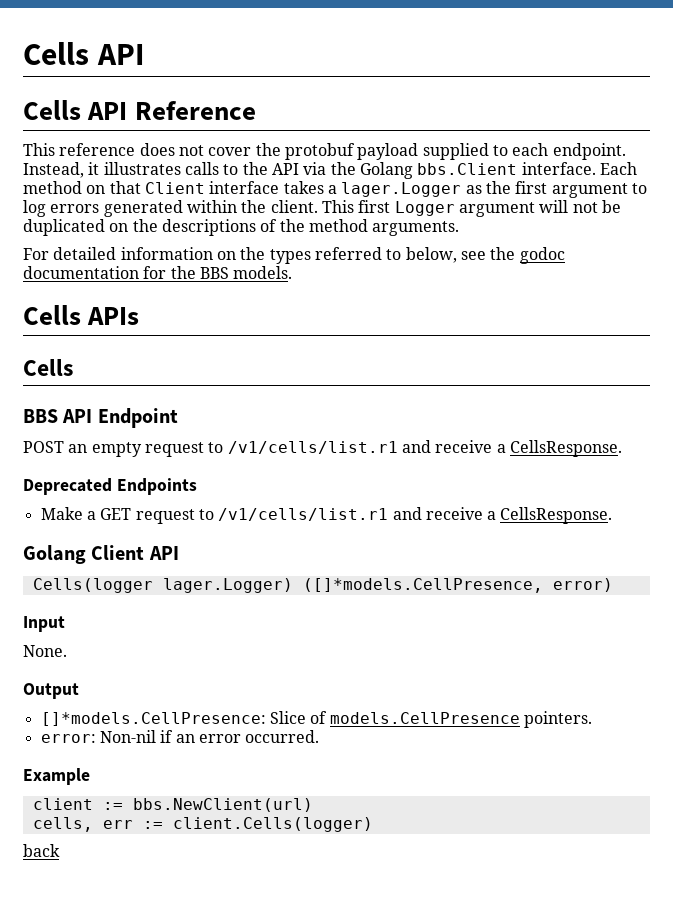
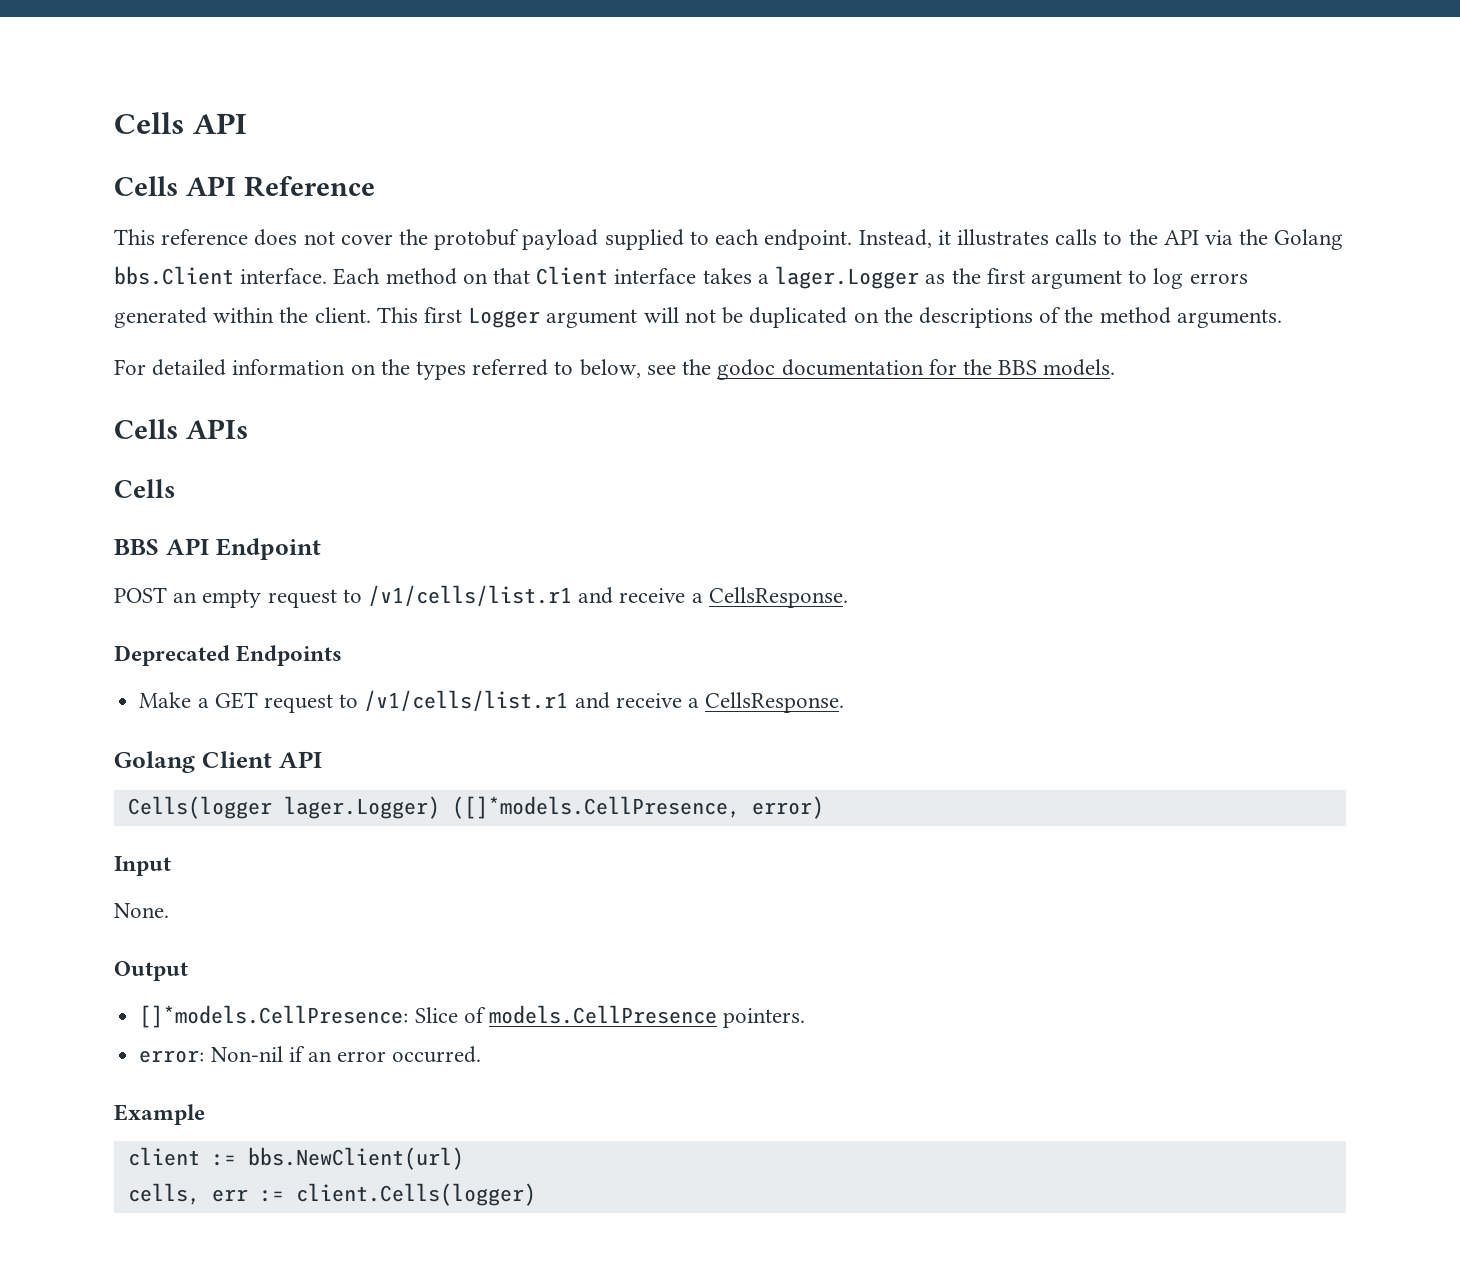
- back

